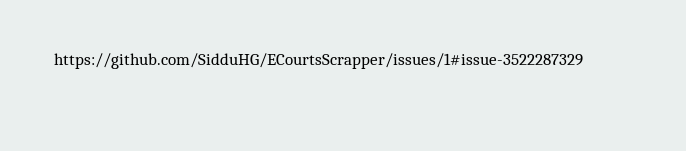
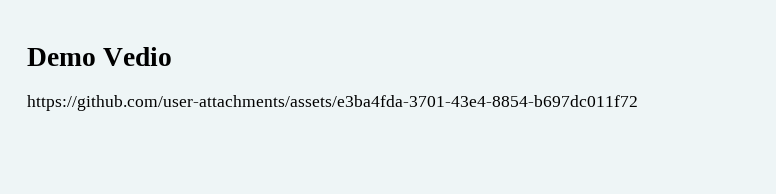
- https://github.com/SidduHG/ECourtsScrapper/issues/1#issue-3522287329
+ Demo Vedio
+ https://github.com/user-attachments/assets/e3ba4fda-3701-43e4-8854-b697dc011f72

